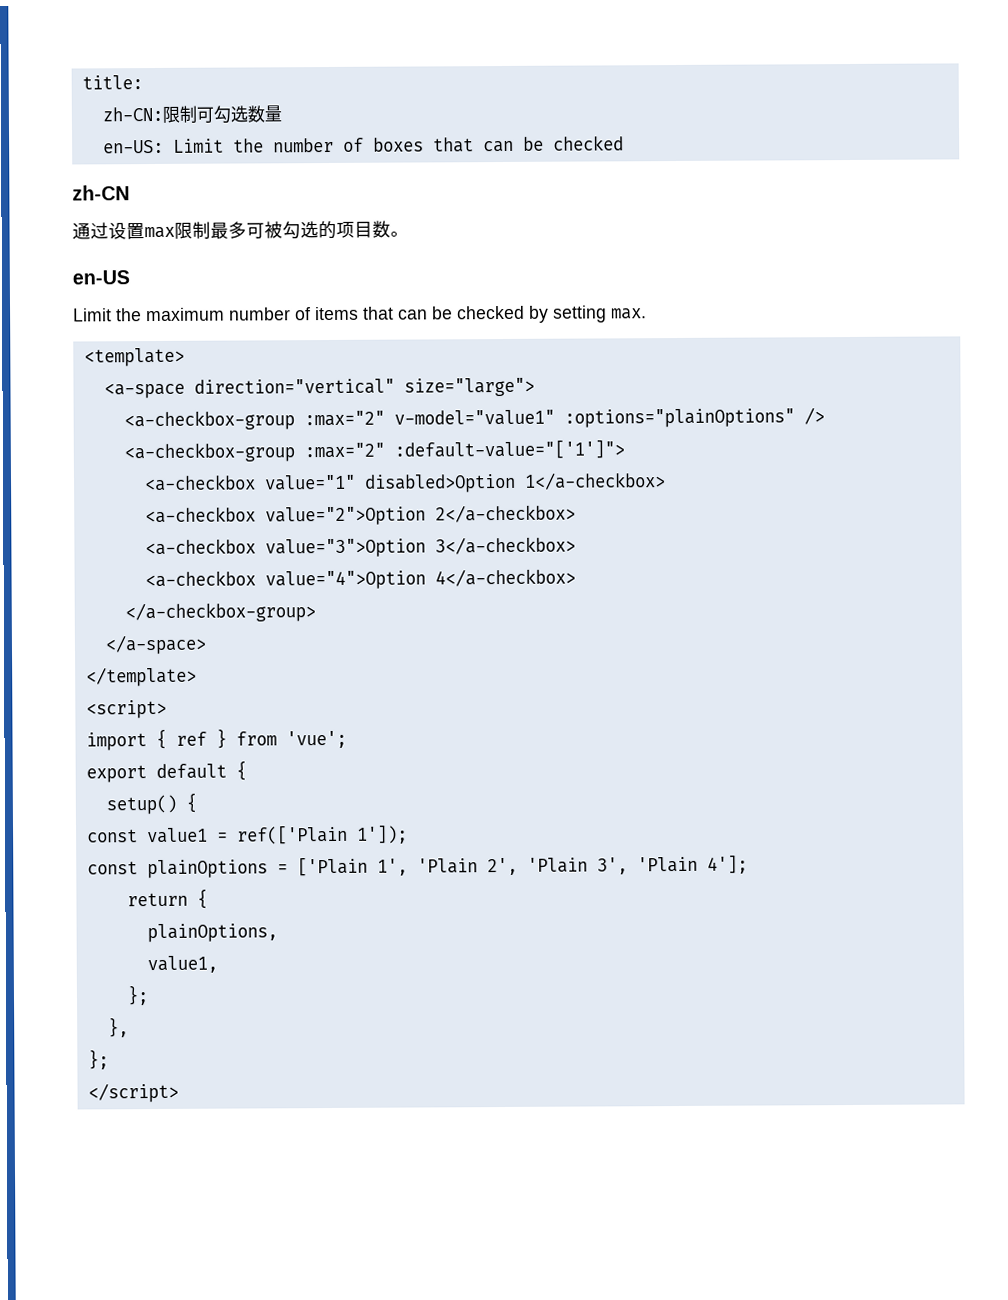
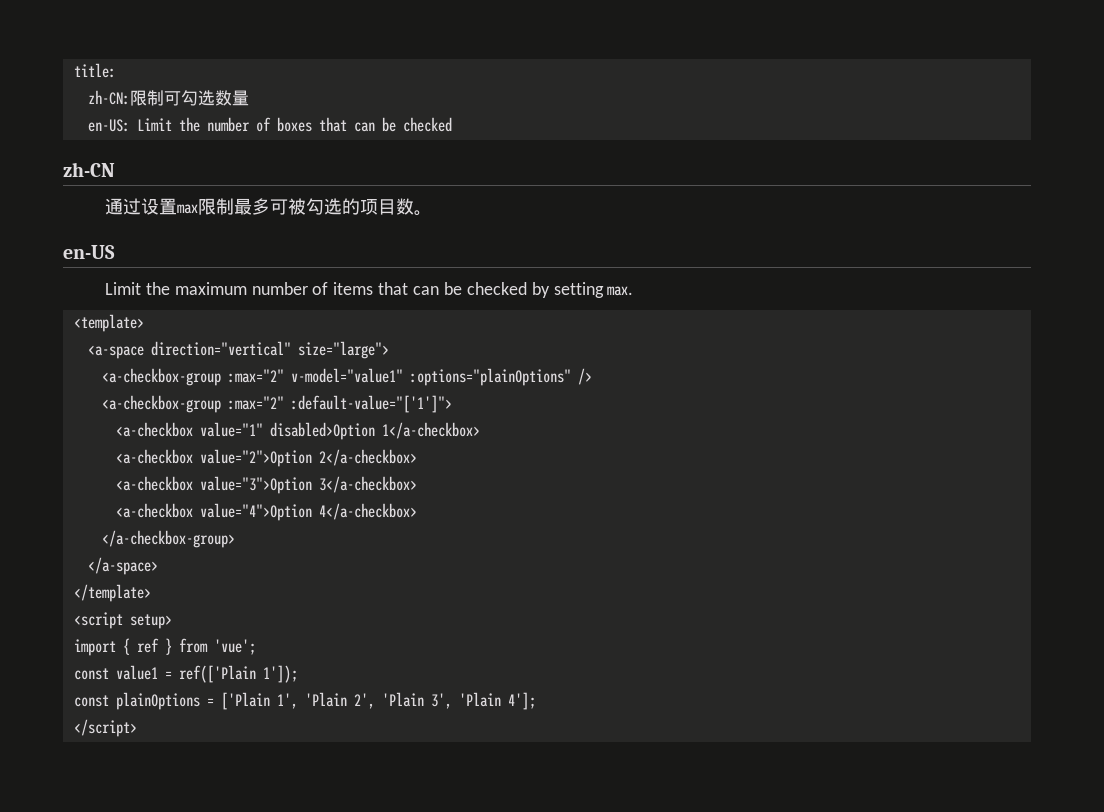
- <script>
+ <script setup>
- export default {
- setup() {
- return {
- plainOptions,
- value1,
- };
- },
- };

